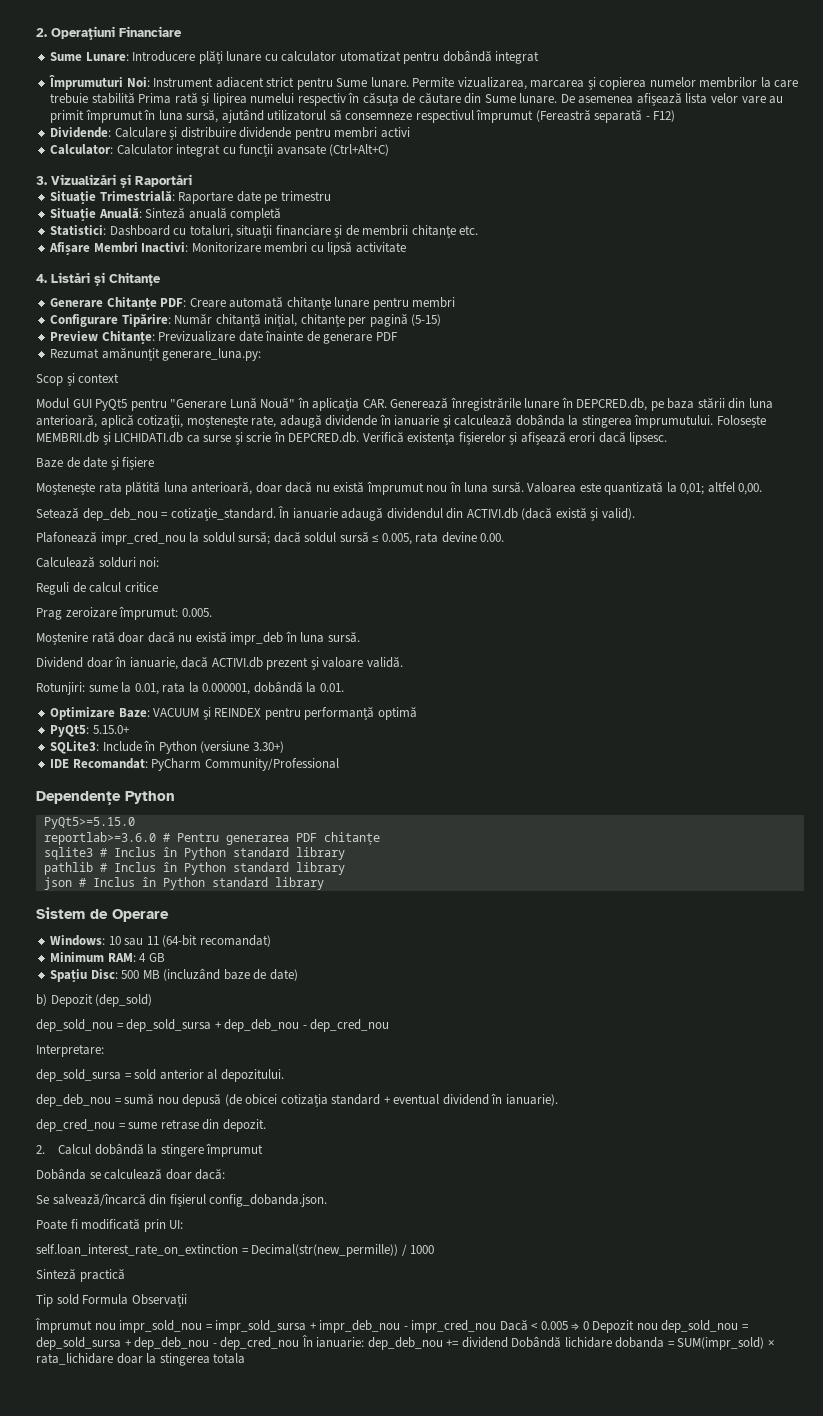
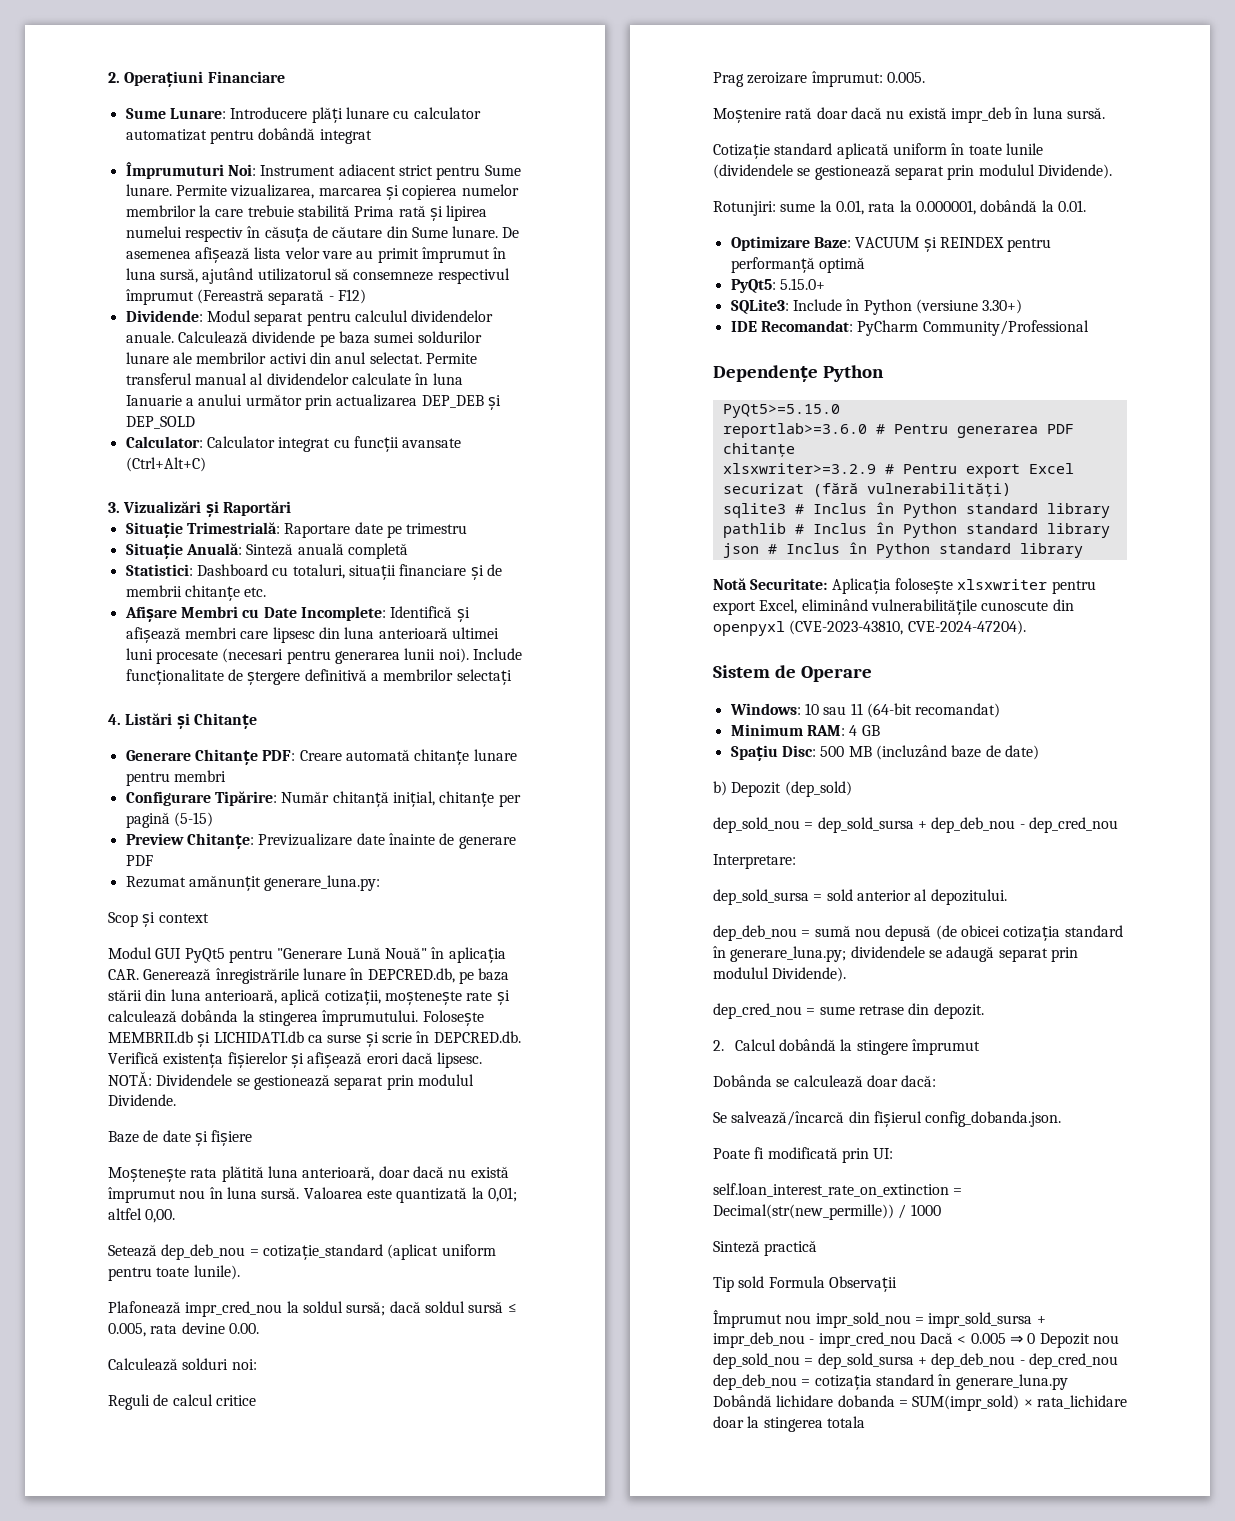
- Sume Lunare: Introducere plăți lunare cu calculator utomatizat pentru dobândă integrat
+ Sume Lunare: Introducere plăți lunare cu calculator automatizat pentru dobândă integrat
- Dividende: Calculare și distribuire dividende pentru membri activi
+ Dividende: Modul separat pentru calculul dividendelor anuale. Calculează dividende pe baza sumei soldurilor lunare ale membrilor activi din anul selectat. Permite transferul manual al dividendelor calculate în luna Ianuarie a anului următor prin actualizarea DEP_DEB și DEP_SOLD
- Afișare Membri Inactivi: Monitorizare membri cu lipsă activitate
+ Afișare Membri cu Date Incomplete: Identifică și afișează membri care lipsesc din luna anterioară ultimei luni procesate (necesari pentru generarea lunii noi). Include funcționalitate de ștergere definitivă a membrilor selectați
- Modul GUI PyQt5 pentru "Generare Lună Nouă" în aplicația CAR. Generează înregistrările lunare în DEPCRED.db, pe baza stării din luna anterioară, aplică cotizații, moștenește rate, adaugă dividende în ianuarie și calculează dobânda la stingerea împrumutului.
+ Modul GUI PyQt5 pentru "Generare Lună Nouă" în aplicația CAR. Generează înregistrările lunare în DEPCRED.db, pe baza stării din luna anterioară, aplică cotizații, moștenește rate și calculează dobânda la stingerea împrumutului.
+ NOTĂ: Dividendele se gestionează separat prin modulul Dividende.
- Setează dep_deb_nou = cotizație_standard. În ianuarie adaugă dividendul din ACTIVI.db (dacă există și valid).
+ Setează dep_deb_nou = cotizație_standard (aplicat uniform pentru toate lunile).
- Dividend doar în ianuarie, dacă ACTIVI.db prezent și valoare validă.
+ Cotizație standard aplicată uniform în toate lunile (dividendele se gestionează separat prin modulul Dividende).
+ xlsxwriter>=3.2.9 # Pentru export Excel securizat (fără vulnerabilități)
+ Notă Securitate: Aplicația folosește xlsxwriter pentru export Excel, eliminând vulnerabilitățile cunoscute din openpyxl (CVE-2023-43810, CVE-2024-47204).
- dep_deb_nou = sumă nou depusă (de obicei cotizația standard + eventual dividend în ianuarie).
+ dep_deb_nou = sumă nou depusă (de obicei cotizația standard în generare_luna.py; dividendele se adaugă separat prin modulul Dividende).
- Împrumut nou impr_sold_nou = impr_sold_sursa + impr_deb_nou - impr_cred_nou Dacă < 0.005 ⇒ 0 Depozit nou dep_sold_nou = dep_sold_sursa + dep_deb_nou - dep_cred_nou În ianuarie: dep_deb_nou += dividend Dobândă lichidare dobanda = SUM(impr_sold) × rata_lichidare doar la stingerea totala
+ Împrumut nou impr_sold_nou = impr_sold_sursa + impr_deb_nou - impr_cred_nou Dacă < 0.005 ⇒ 0 Depozit nou dep_sold_nou = dep_sold_sursa + dep_deb_nou - dep_cred_nou dep_deb_nou = cotizația standard în generare_luna.py Dobândă lichidare dobanda = SUM(impr_sold) × rata_lichidare doar la stingerea totala

